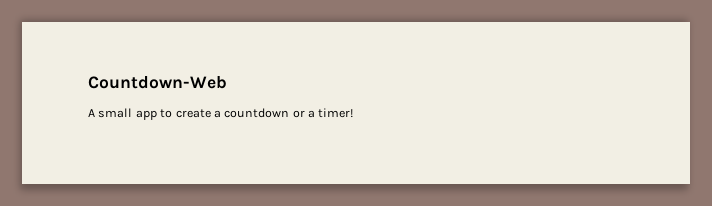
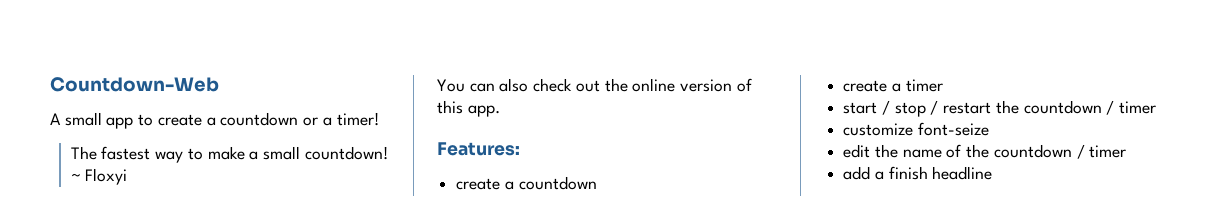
+ The fastest way to make a small countdown! ~ Floxyi
+ You can also check out the online version of this app.
+ Features:
+ create a countdown
+ create a timer
+ start / stop / restart the countdown / timer
+ customize font-seize
+ edit the name of the countdown / timer
+ add a finish headline

